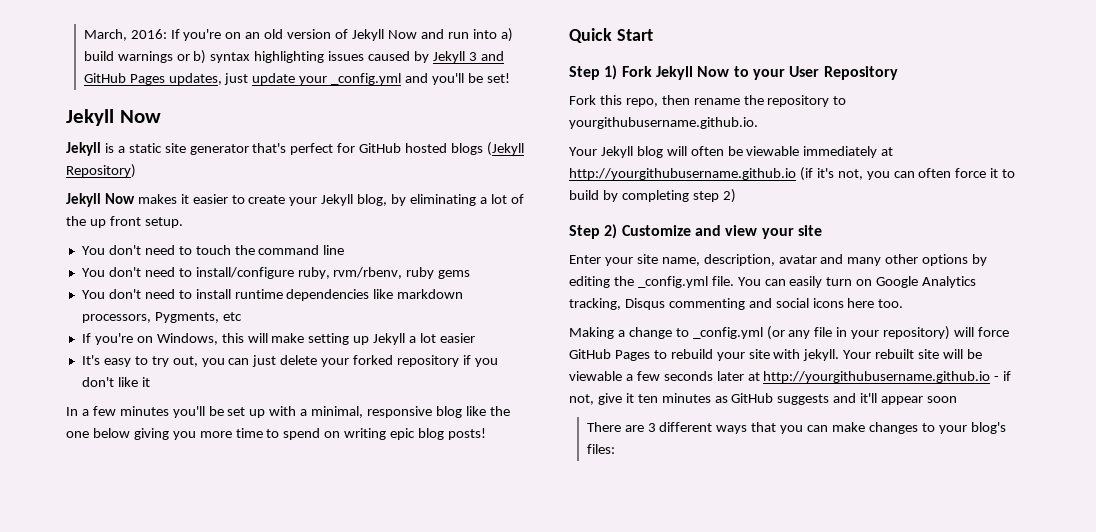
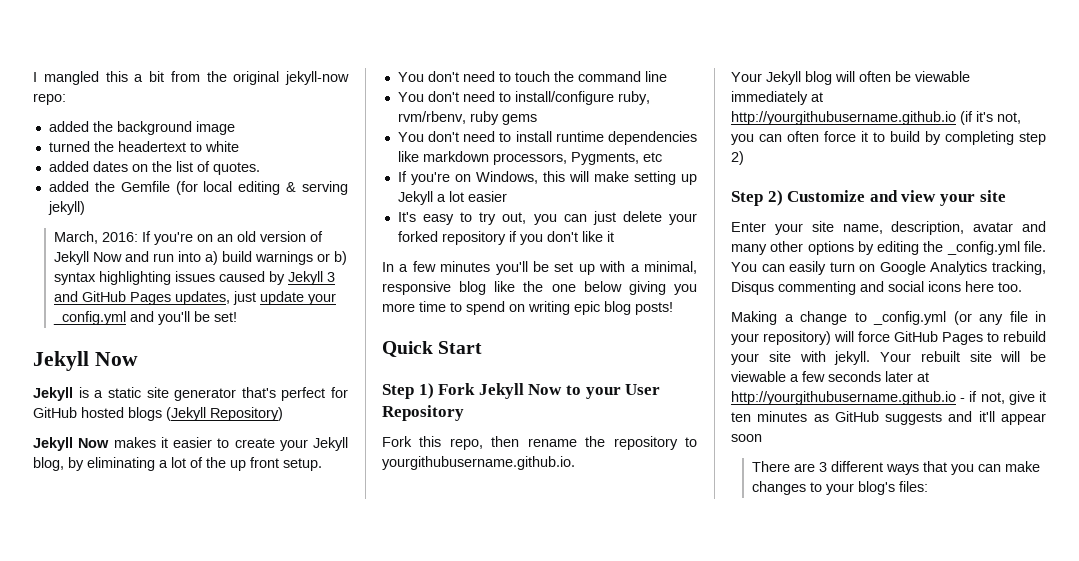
+ I mangled this a bit from the original jekyll-now repo:
+ added the background image
+ turned the headertext to white
+ added dates on the list of quotes.
+ added the Gemfile (for local editing & serving jekyll)

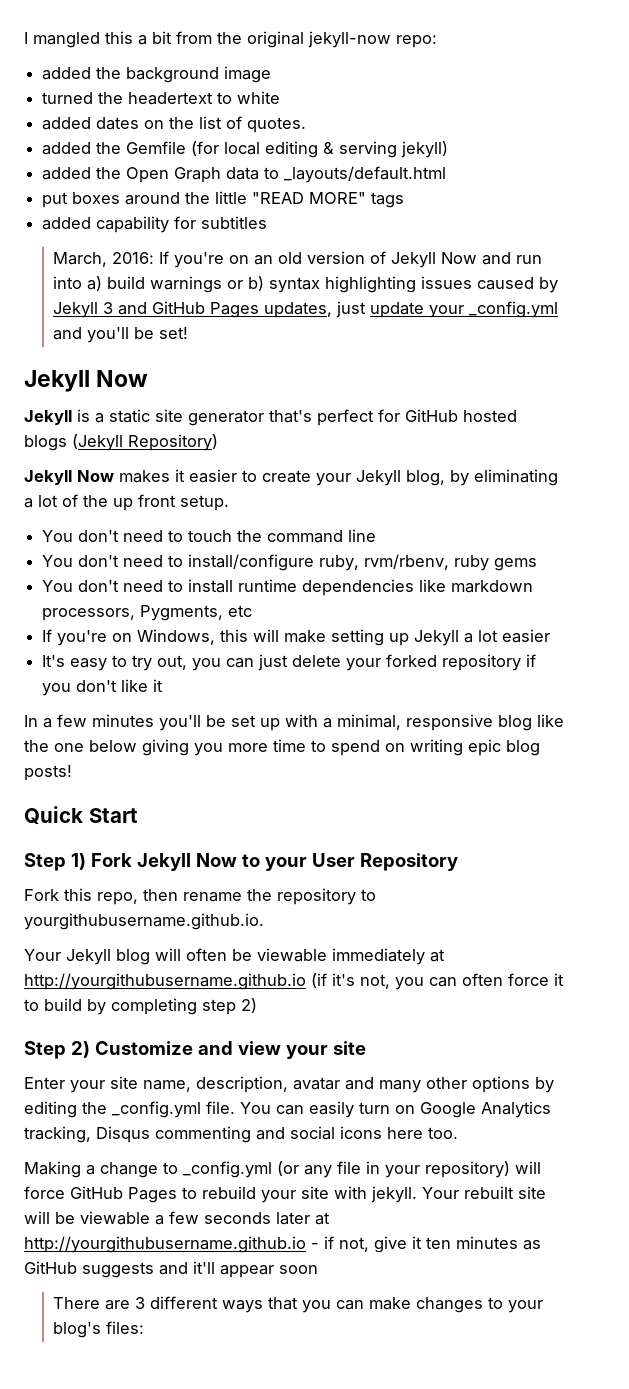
+ added the Open Graph data to _layouts/default.html
+ put boxes around the little "READ MORE" tags
+ added capability for subtitles

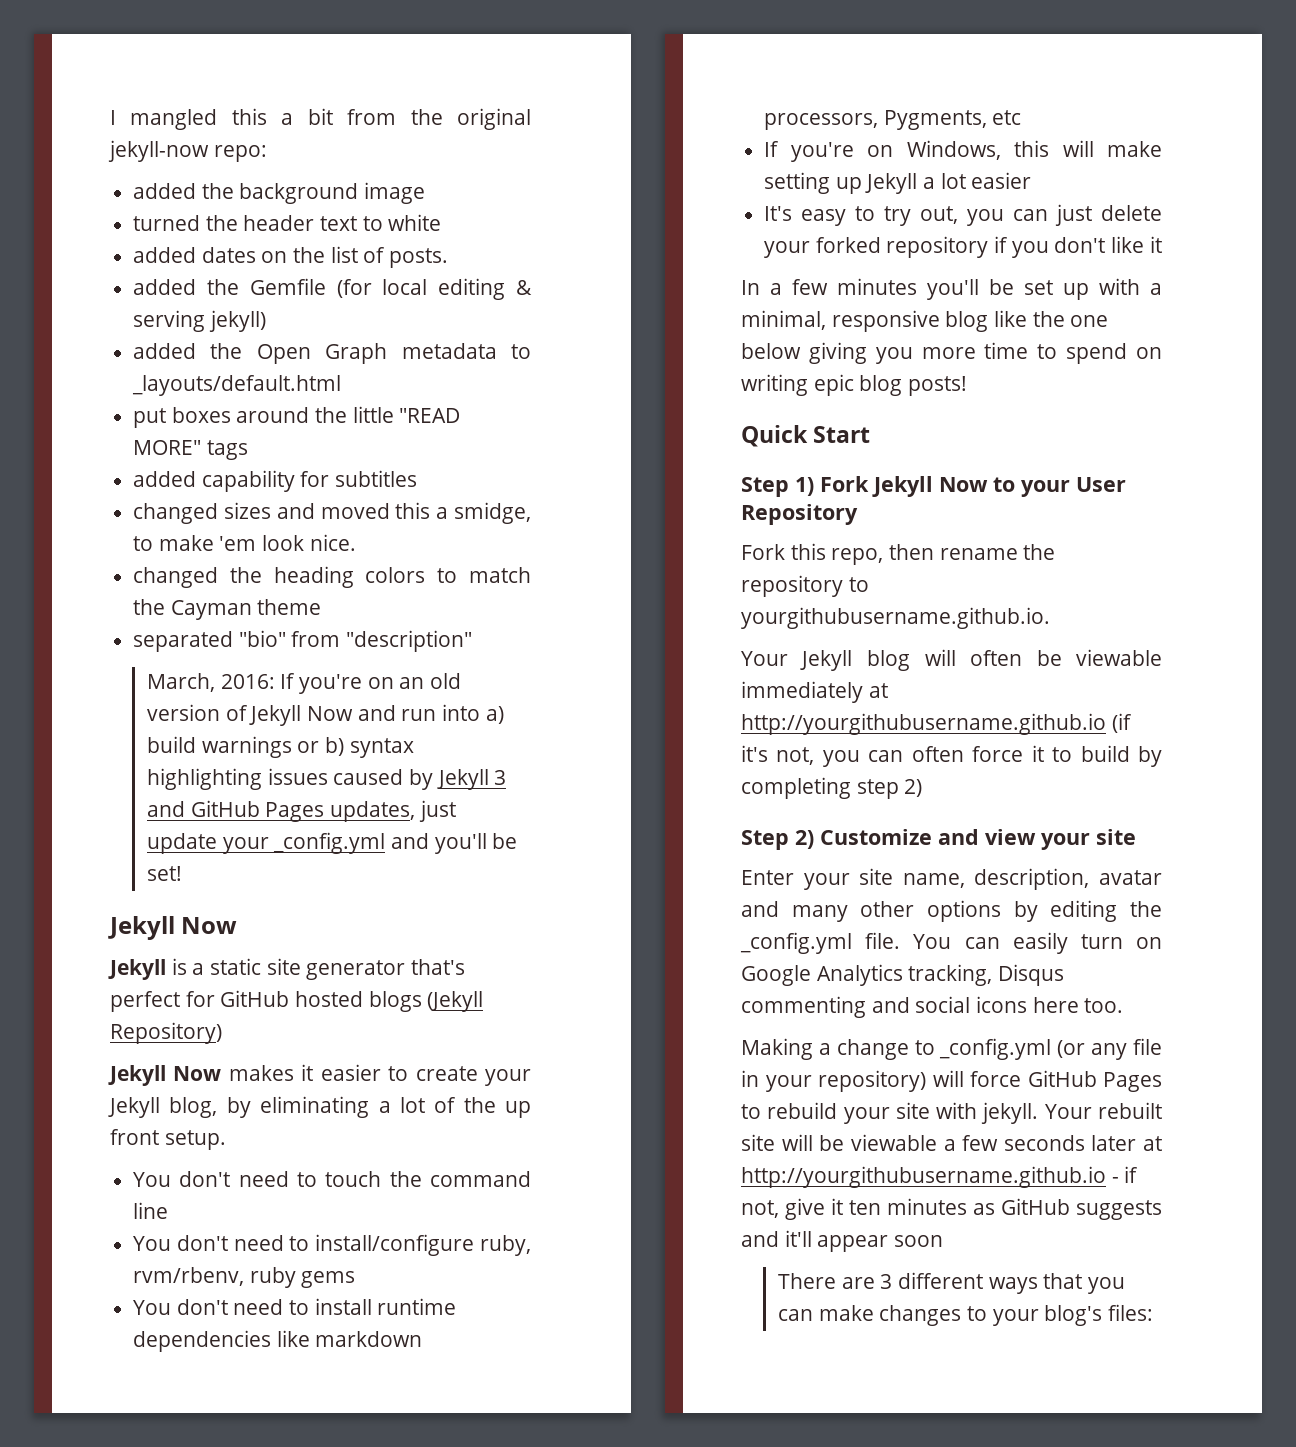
- turned the headertext to white
+ turned the header text to white
- added dates on the list of quotes.
+ added dates on the list of posts.
- added the Open Graph data to _layouts/default.html
+ added the Open Graph metadata to _layouts/default.html
+ changed sizes and moved this a smidge, to make 'em look nice.
+ changed the heading colors to match the Cayman theme
+ separated "bio" from "description"

